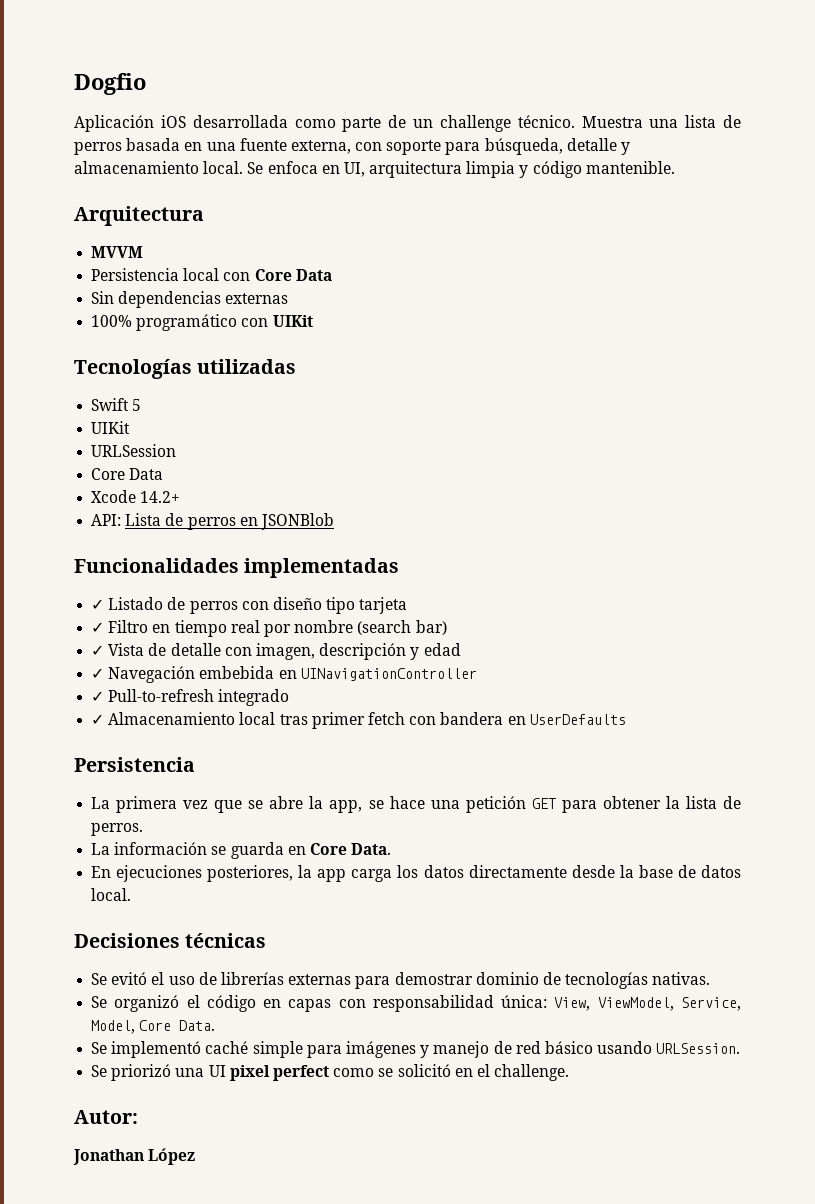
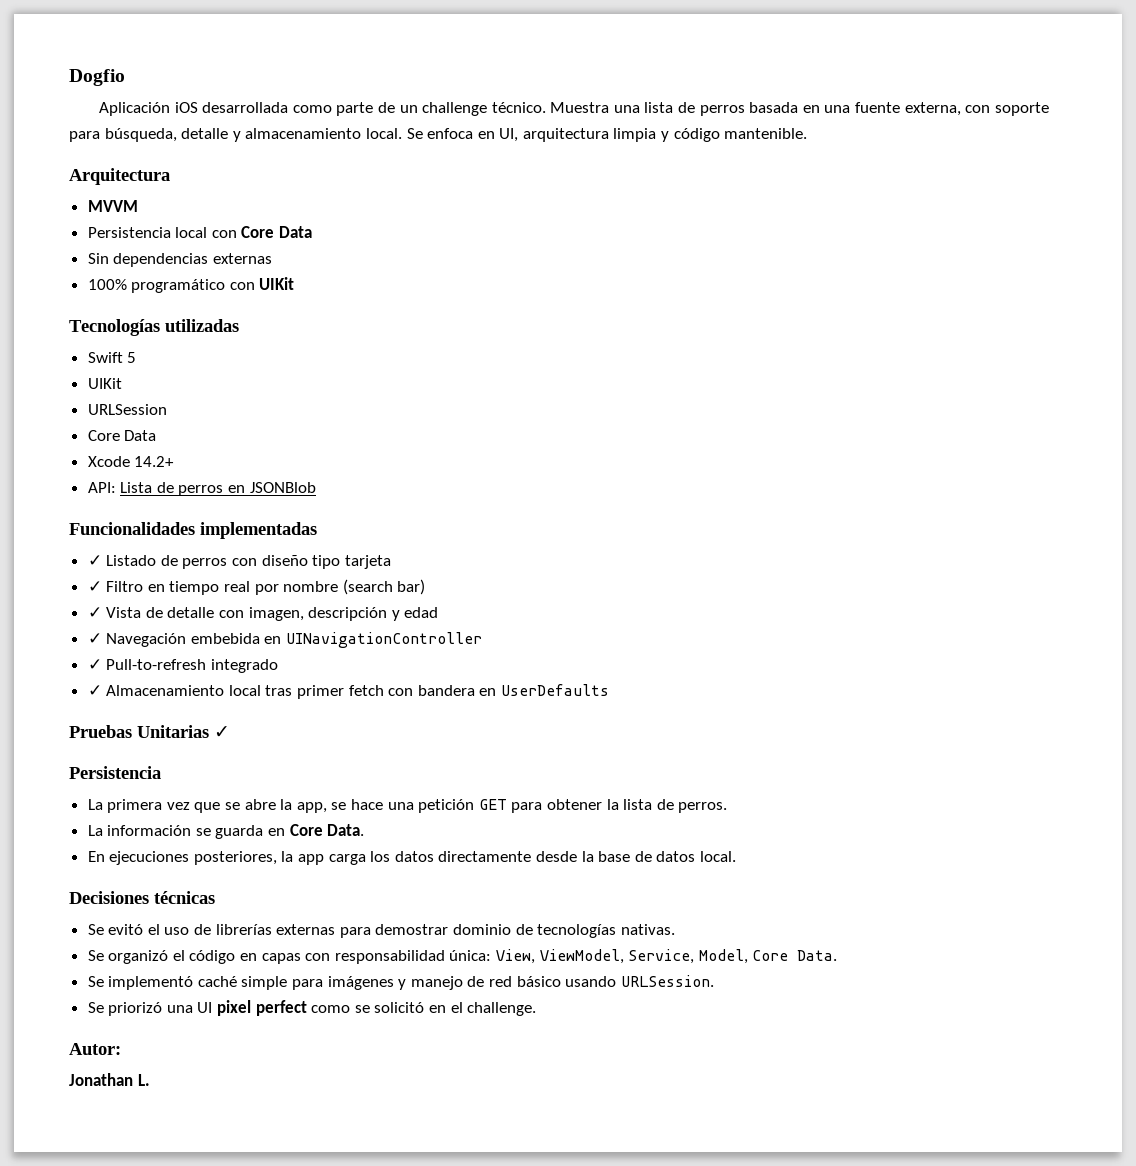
+ Pruebas Unitarias ✓
- Jonathan López
+ Jonathan L.

